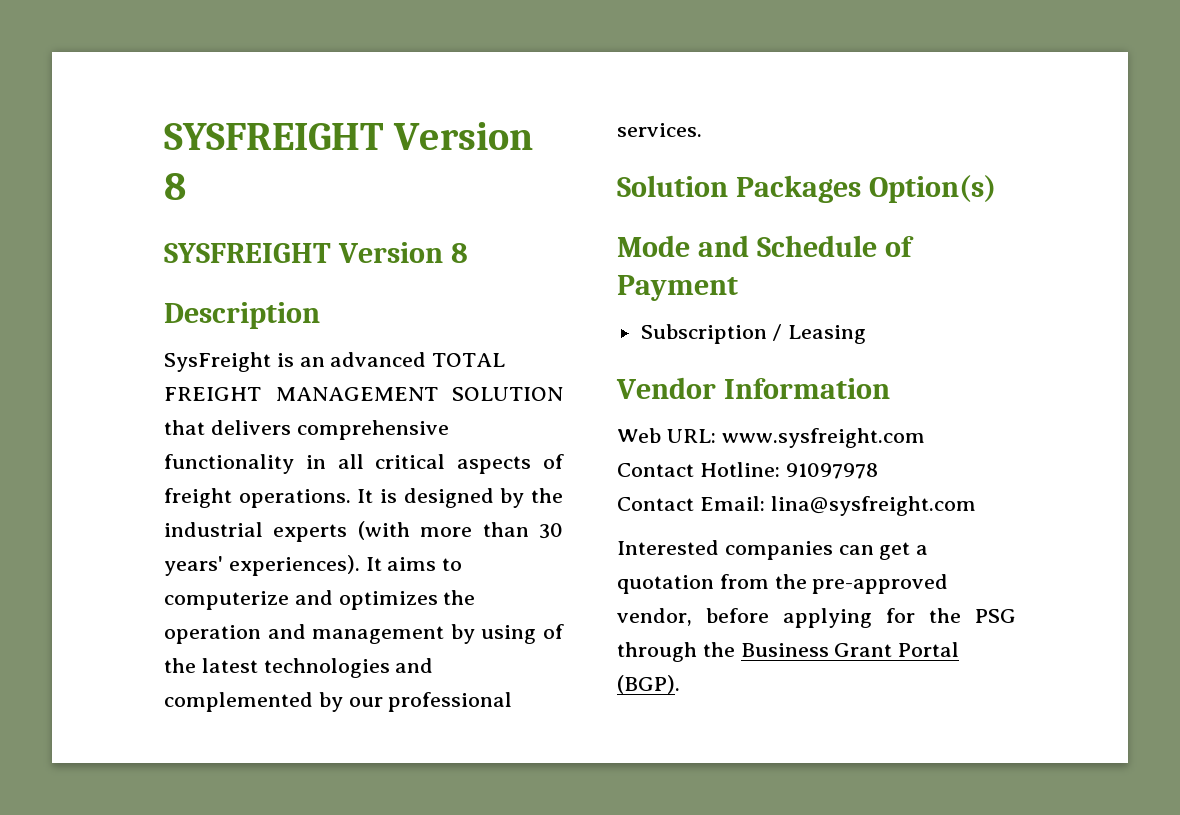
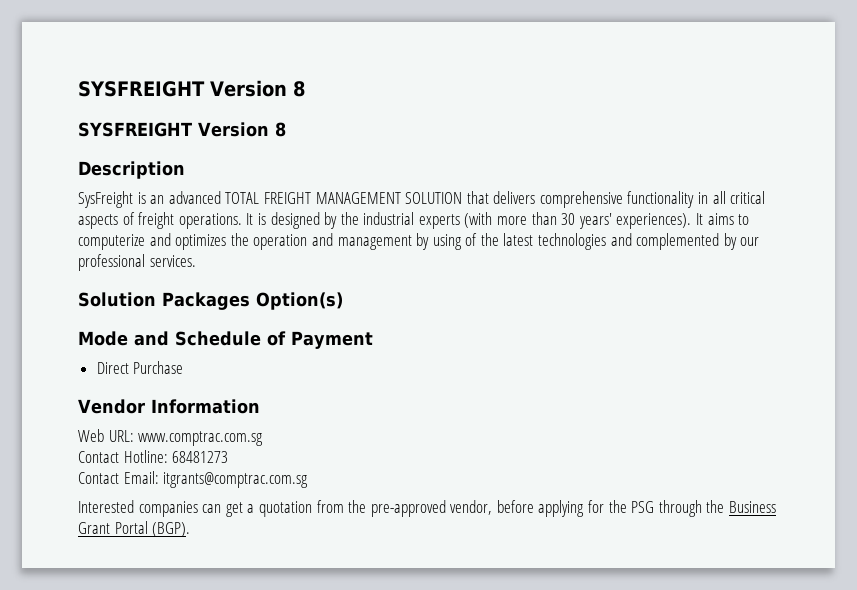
- Subscription / Leasing
+ Direct Purchase
- Web URL: www.sysfreight.com
+ Web URL: www.comptrac.com.sg
- Contact Hotline: 91097978
+ Contact Hotline: 68481273
- Contact Email: lina@sysfreight.com
+ Contact Email: itgrants@comptrac.com.sg

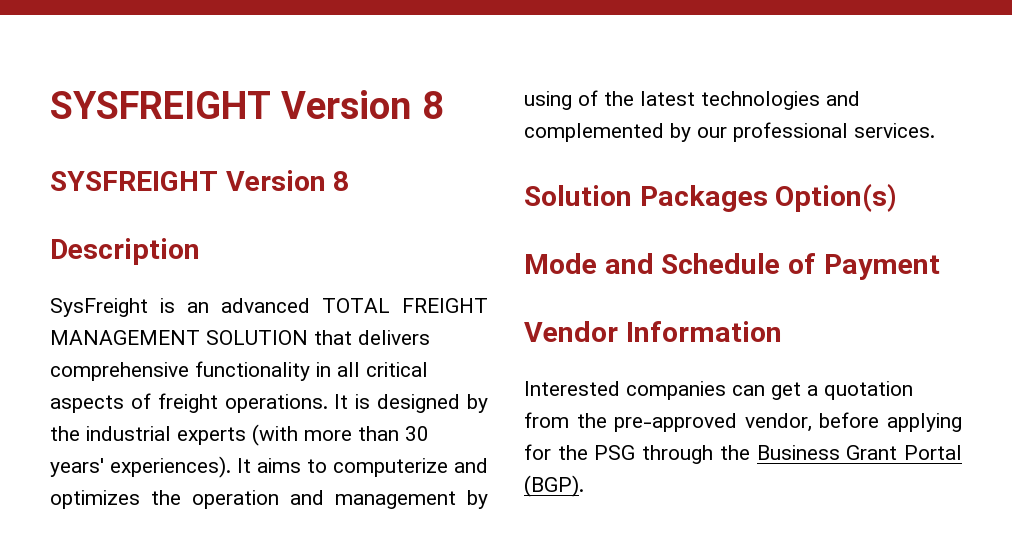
- Direct Purchase
- Web URL: www.comptrac.com.sg
- Contact Hotline: 68481273
- Contact Email: itgrants@comptrac.com.sg

